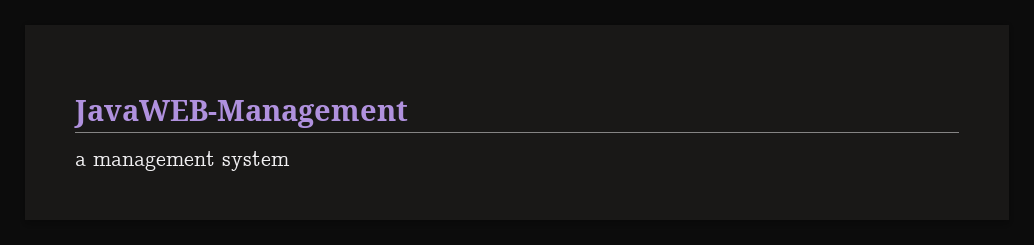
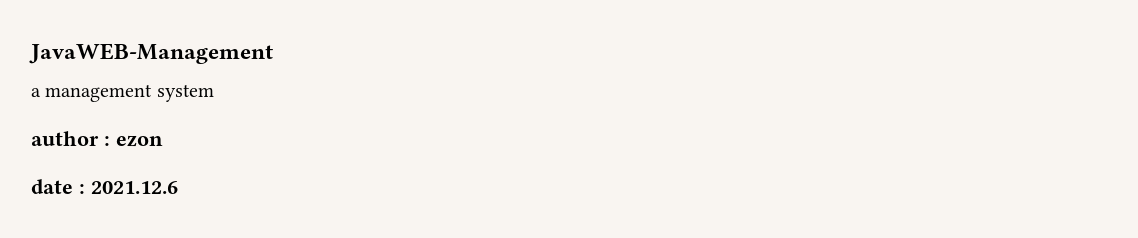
+ author : ezon
+ date : 2021.12.6

